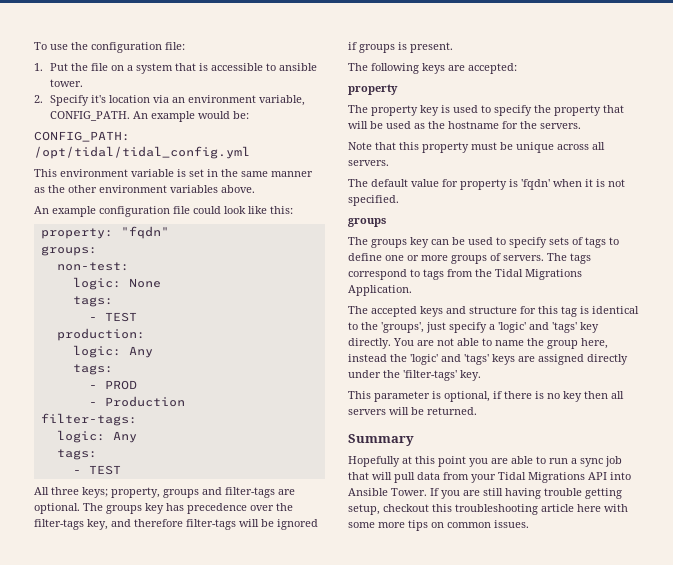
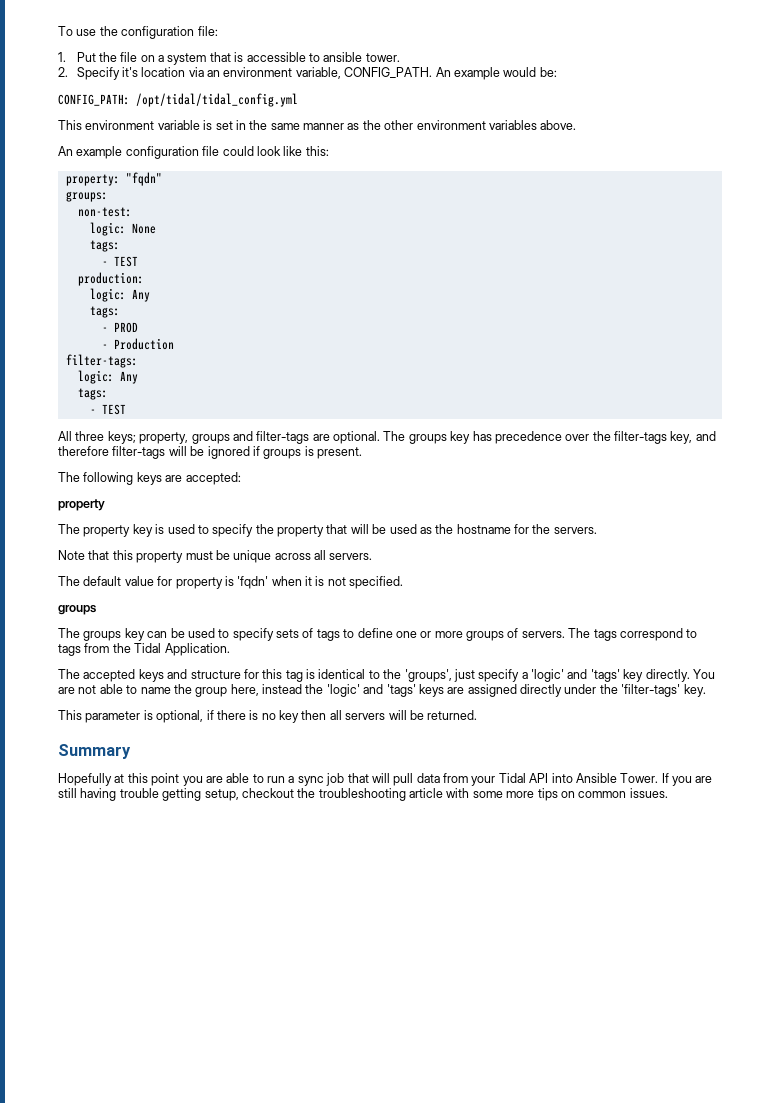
- The tags correspond to tags from the Tidal Migrations Application.
+ The tags correspond to tags from the Tidal Application.
- Hopefully at this point you are able to run a sync job that will pull data from your Tidal Migrations API into Ansible Tower.
+ Hopefully at this point you are able to run a sync job that will pull data from your Tidal API into Ansible Tower.
- If you are still having trouble getting setup, checkout this troubleshooting article here with some more tips on common issues.
+ If you are still having trouble getting setup, checkout the troubleshooting article with some more tips on common issues.

